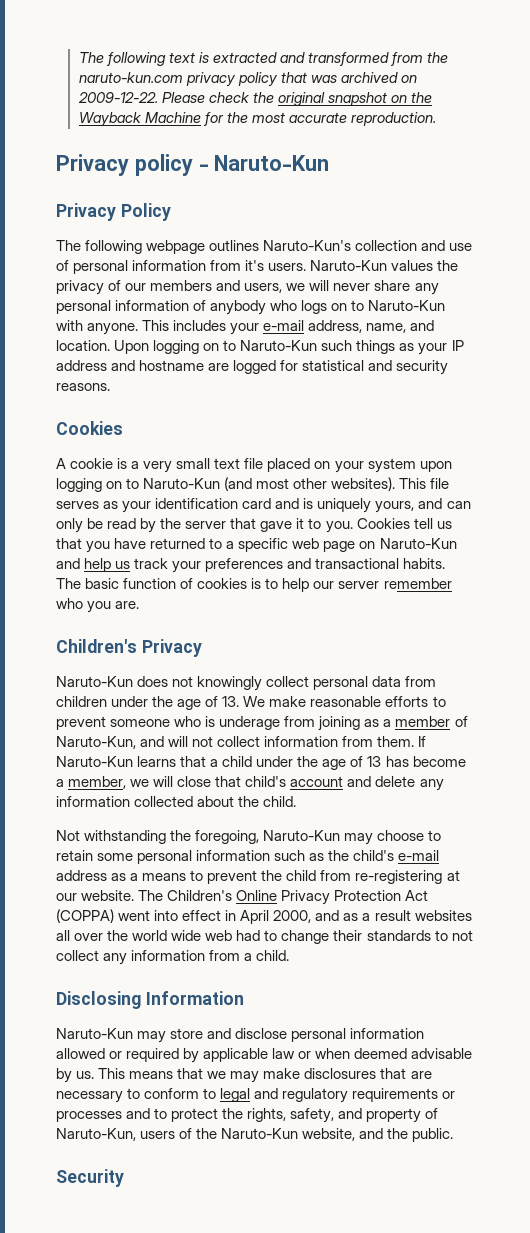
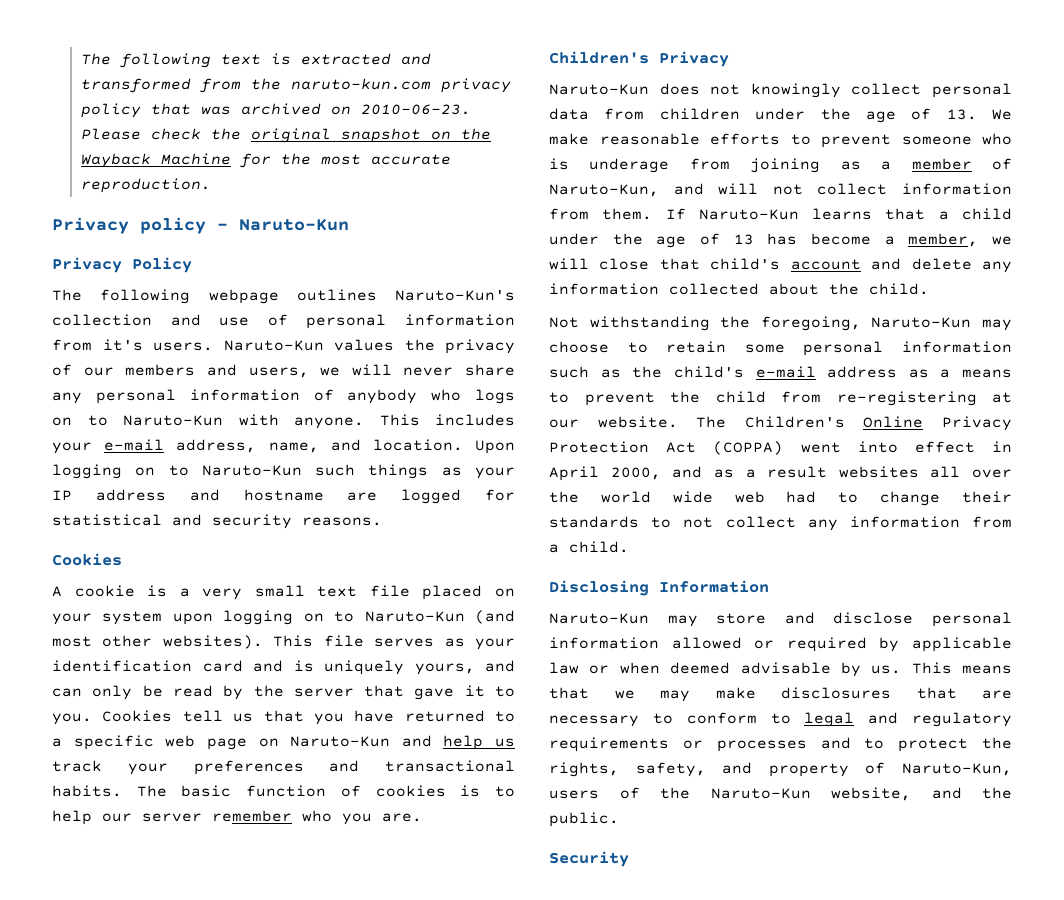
- The following text is extracted and transformed from the naruto-kun.com privacy policy that was archived on 2009-12-22.
+ The following text is extracted and transformed from the naruto-kun.com privacy policy that was archived on 2010-06-23.

